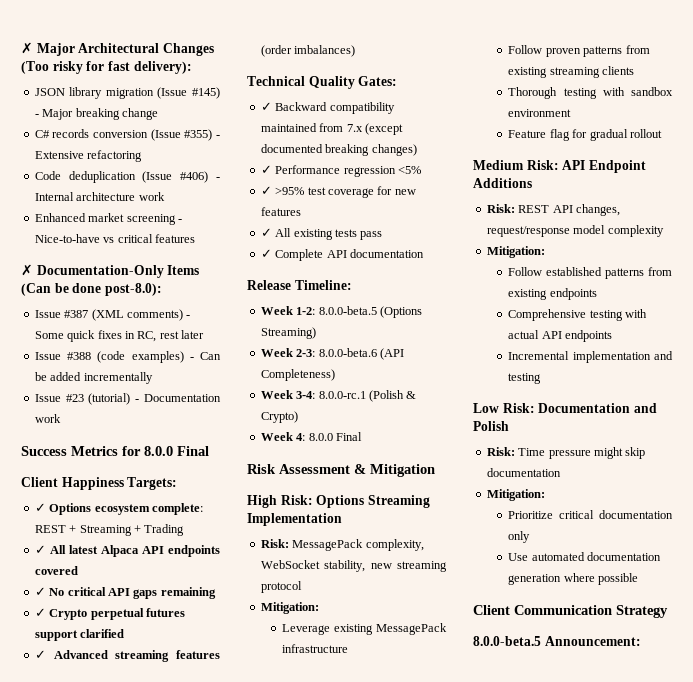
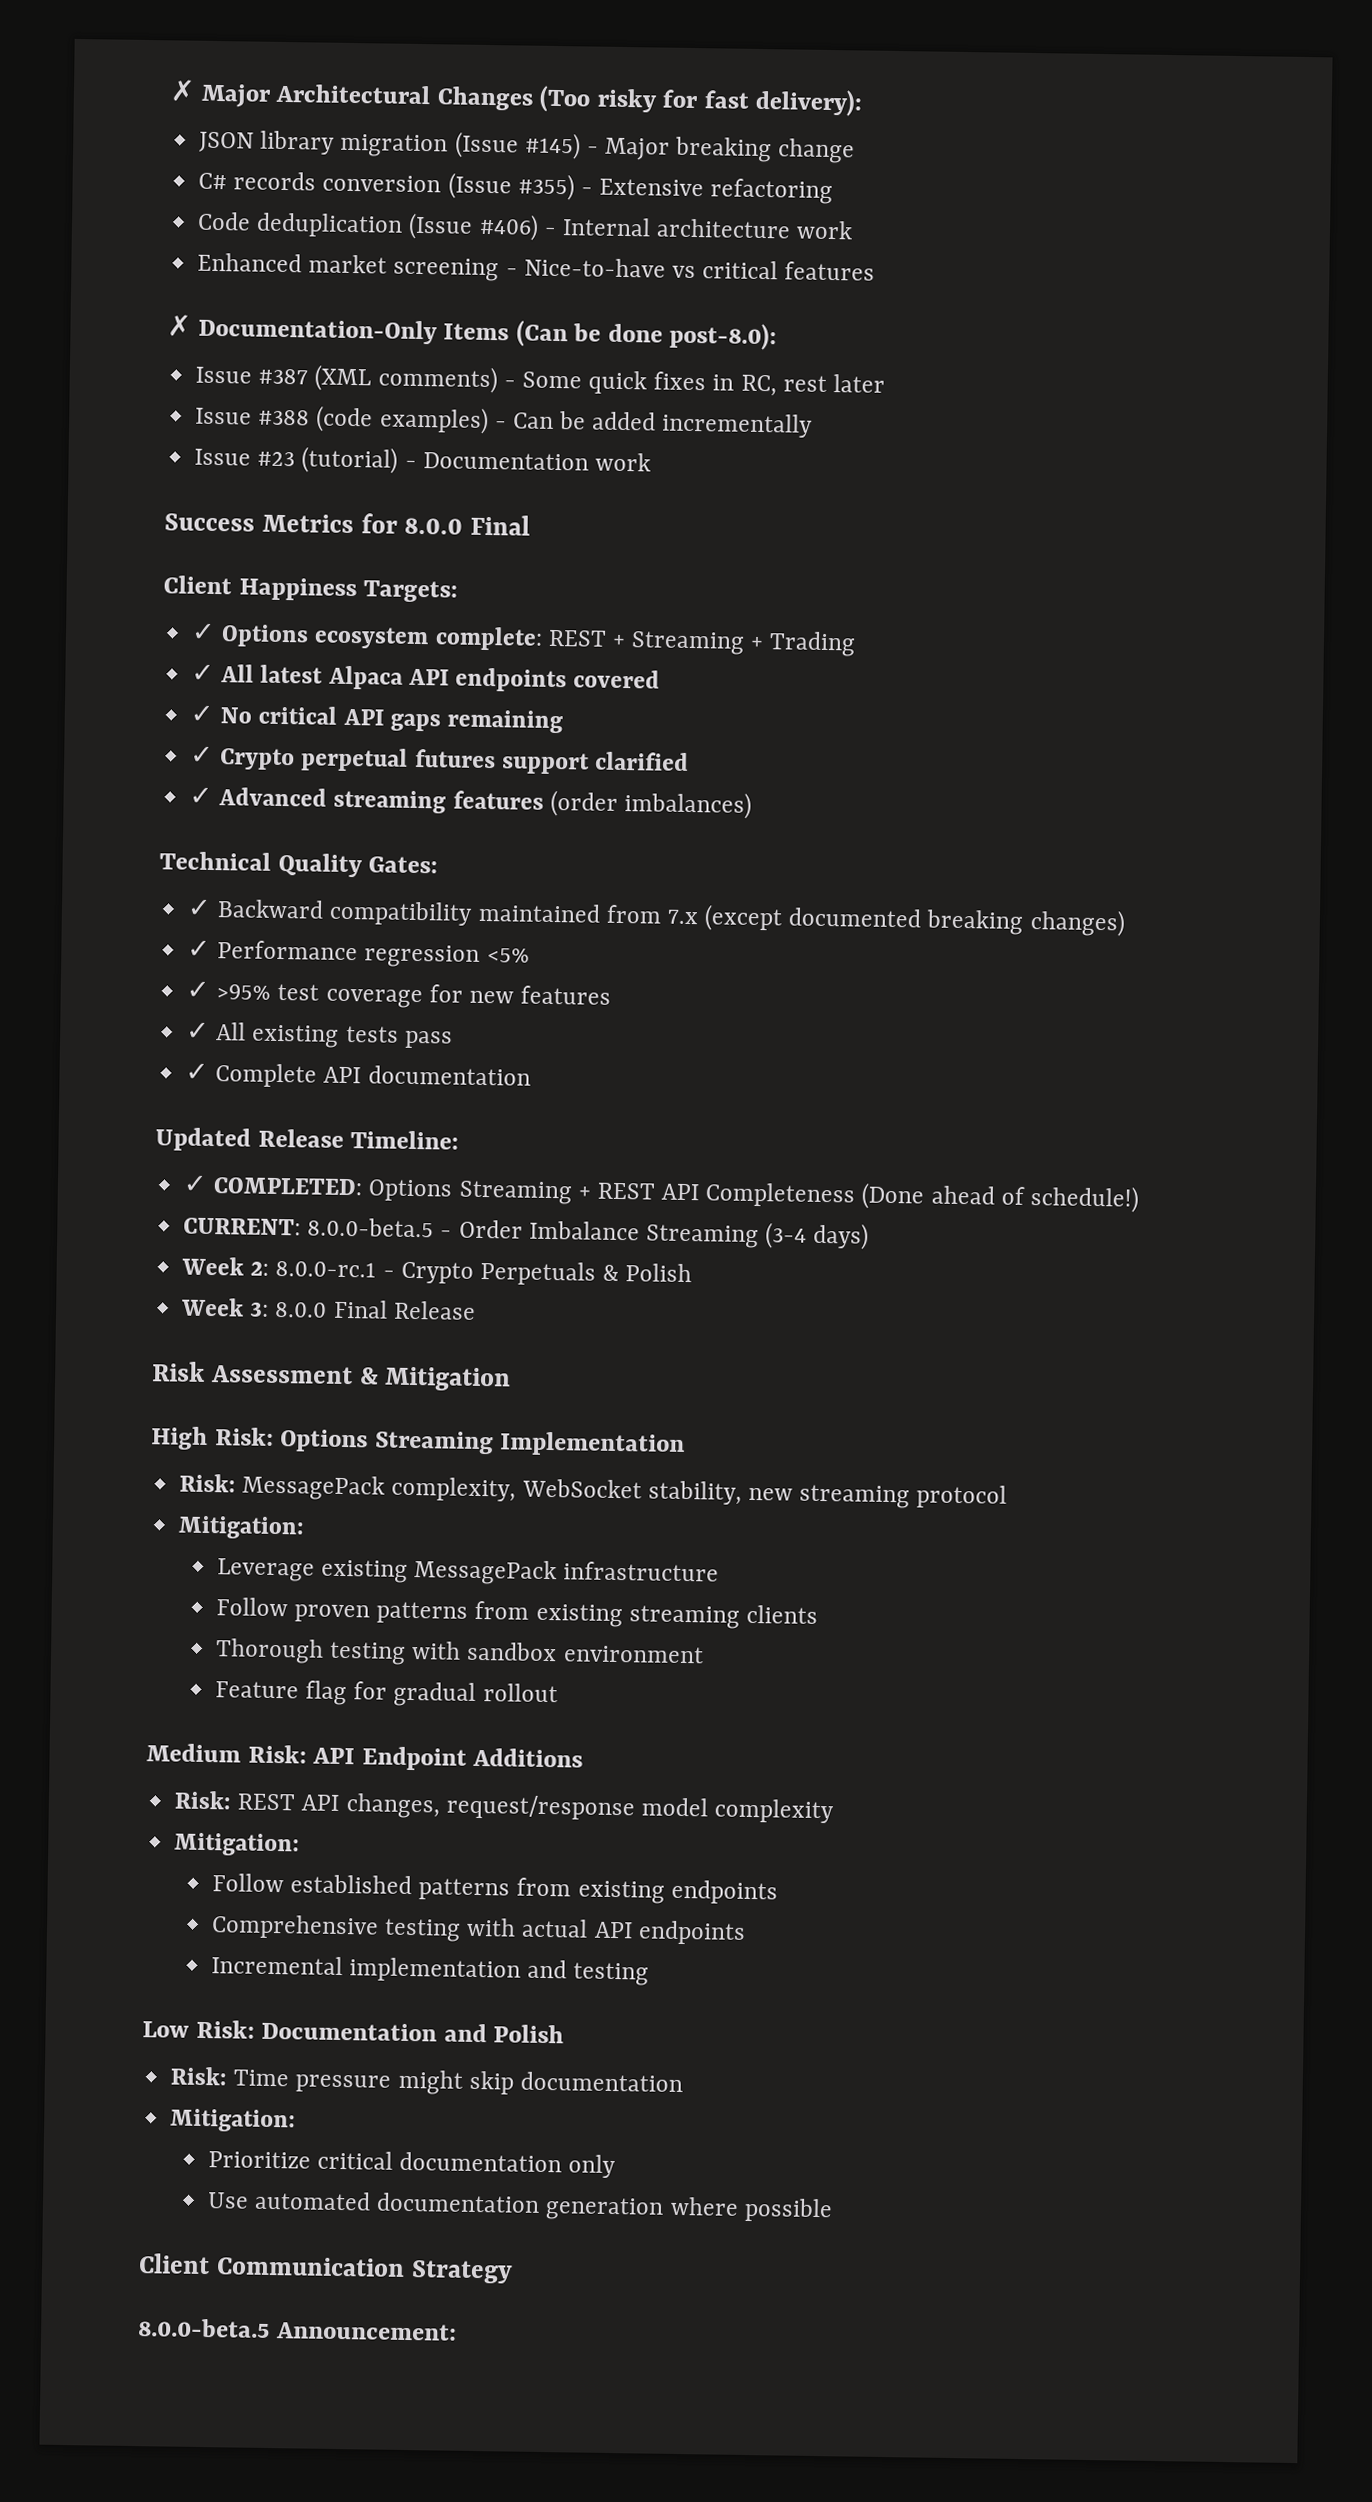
- Release Timeline:
+ Updated Release Timeline:
- Week 1-2: 8.0.0-beta.5 (Options Streaming)
- Week 2-3: 8.0.0-beta.6 (API Completeness)
- Week 3-4: 8.0.0-rc.1 (Polish & Crypto)
- Week 4: 8.0.0 Final
+ ✓ COMPLETED: Options Streaming + REST API Completeness (Done ahead of schedule!)
+ CURRENT: 8.0.0-beta.5 - Order Imbalance Streaming (3-4 days)
+ Week 2: 8.0.0-rc.1 - Crypto Perpetuals & Polish
+ Week 3: 8.0.0 Final Release

